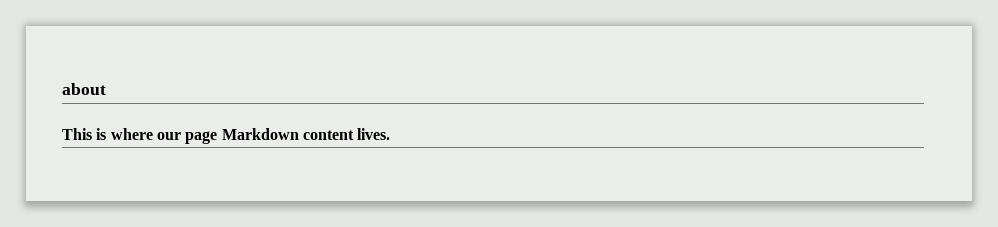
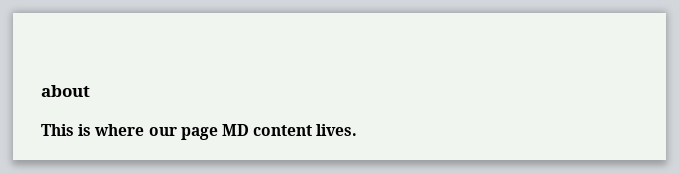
- This is where our page Markdown content lives.
+ This is where our page MD content lives.

